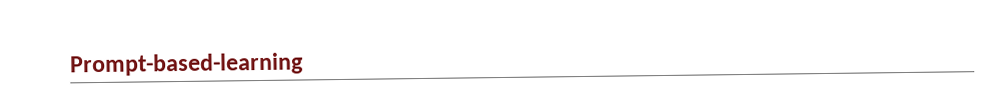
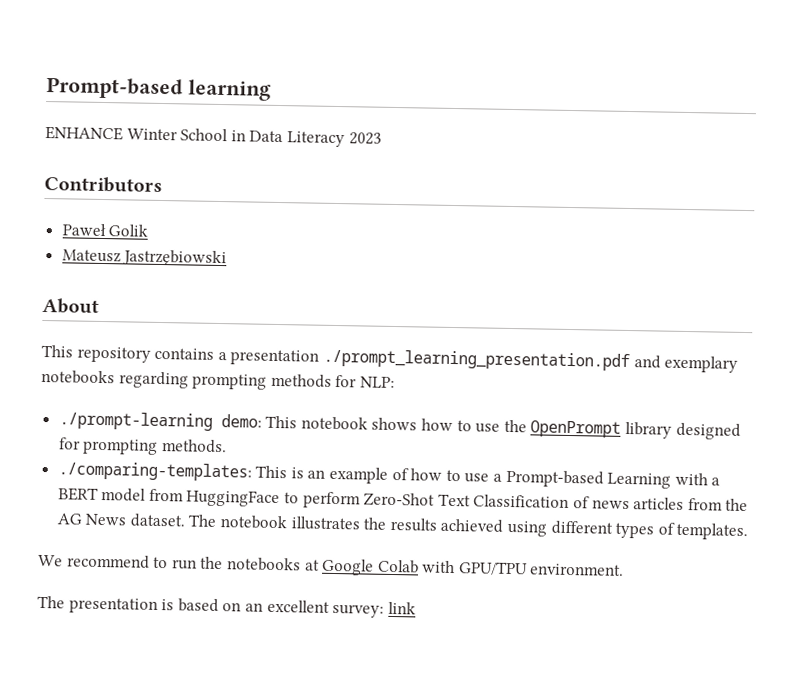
- Prompt-based-learning
+ Prompt-based learning
+ ENHANCE Winter School in Data Literacy 2023
+ Contributors
+ Paweł Golik
+ Mateusz Jastrzębiowski
+ About
+ This repository contains a presentation ./prompt_learning_presentation.pdf and exemplary notebooks regarding prompting methods for NLP:
+ ./prompt-learning demo: This notebook shows how to use the OpenPrompt library designed for prompting methods.
+ ./comparing-templates: This is an example of how to use a Prompt-based Learning with a BERT model from HuggingFace to perform Zero-Shot Text Classification of news articles from the AG News dataset. The notebook illustrates the results achieved using different types of templates.
+ We recommend to run the notebooks at Google Colab with GPU/TPU environment.
+ The presentation is based on an excellent survey: link

